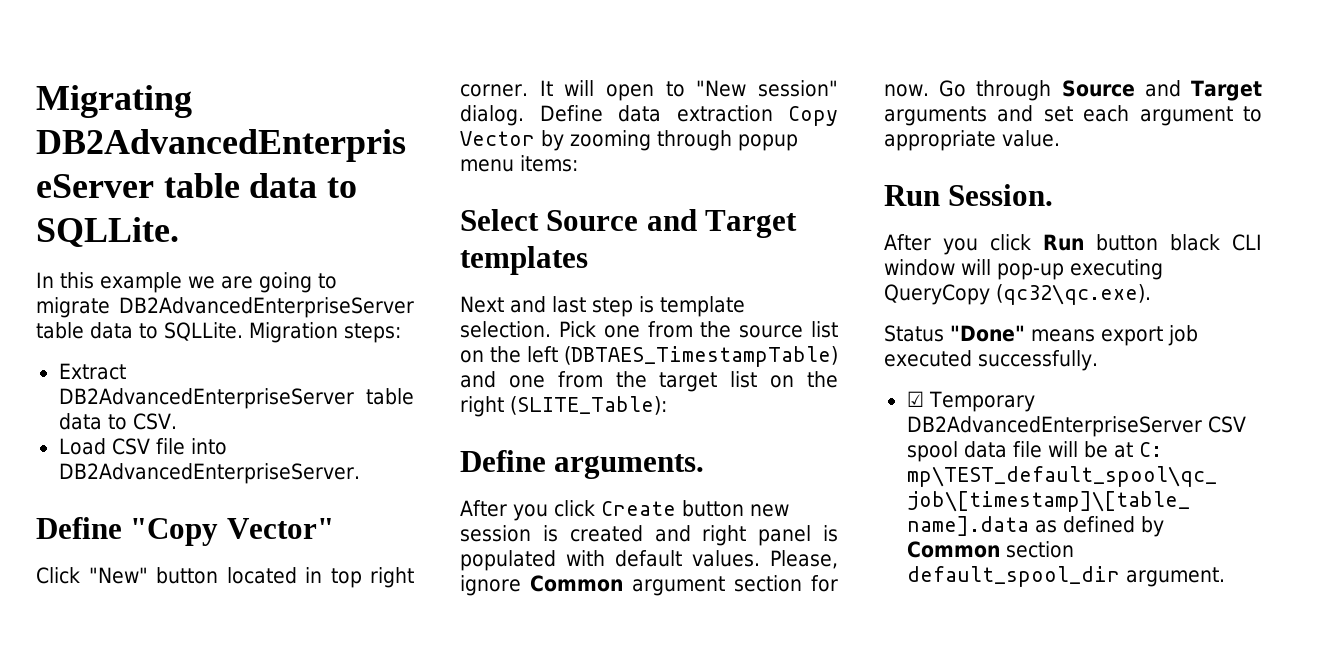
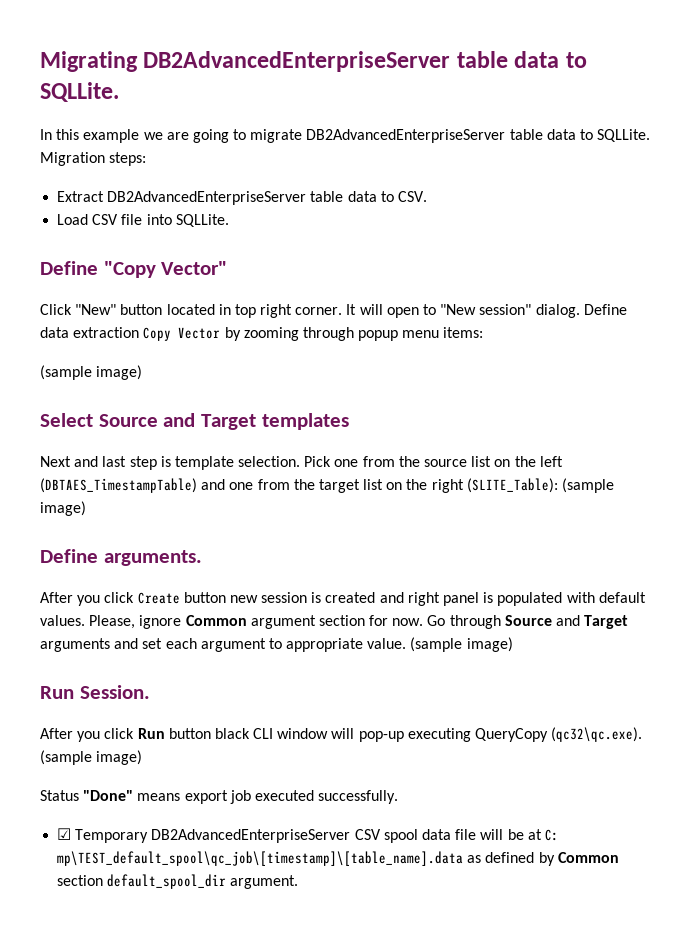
- Load CSV file into DB2AdvancedEnterpriseServer.
+ Load CSV file into SQLLite.
  Define data extraction Copy Vector by zooming through popup menu items:
+ (sample image)
- Pick one from the source list on the left (DBTAES_TimestampTable) and one from the target list on the right (SLITE_Table):
+ Pick one from the source list on the left (DBTAES_TimestampTable) and one from the target list on the right (SLITE_Table): (sample image)
- Go through Source and Target arguments and set each argument to appropriate value.
+ Go through Source and Target arguments and set each argument to appropriate value. (sample image)
- After you click Run button black CLI window will pop-up executing QueryCopy (qc32\qc.exe).
+ After you click Run button black CLI window will pop-up executing QueryCopy (qc32\qc.exe). (sample image)

